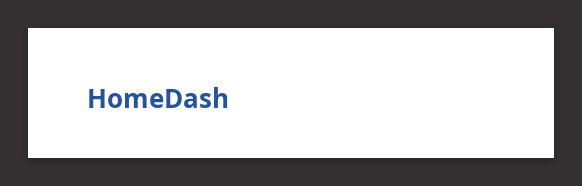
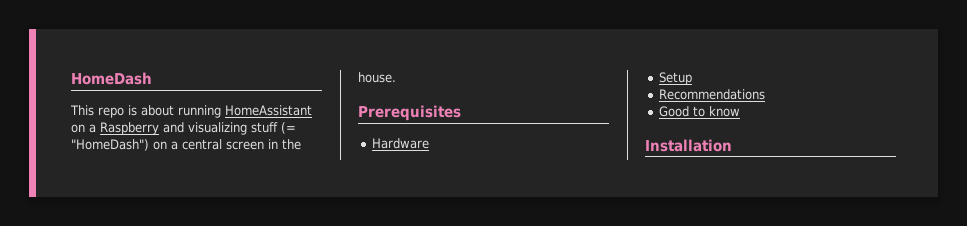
+ This repo is about running HomeAssistant on a Raspberry and visualizing stuff (= "HomeDash") on a central screen in the house.
+ Prerequisites
+ Hardware
+ Setup
+ Recommendations
+ Good to know
+ Installation

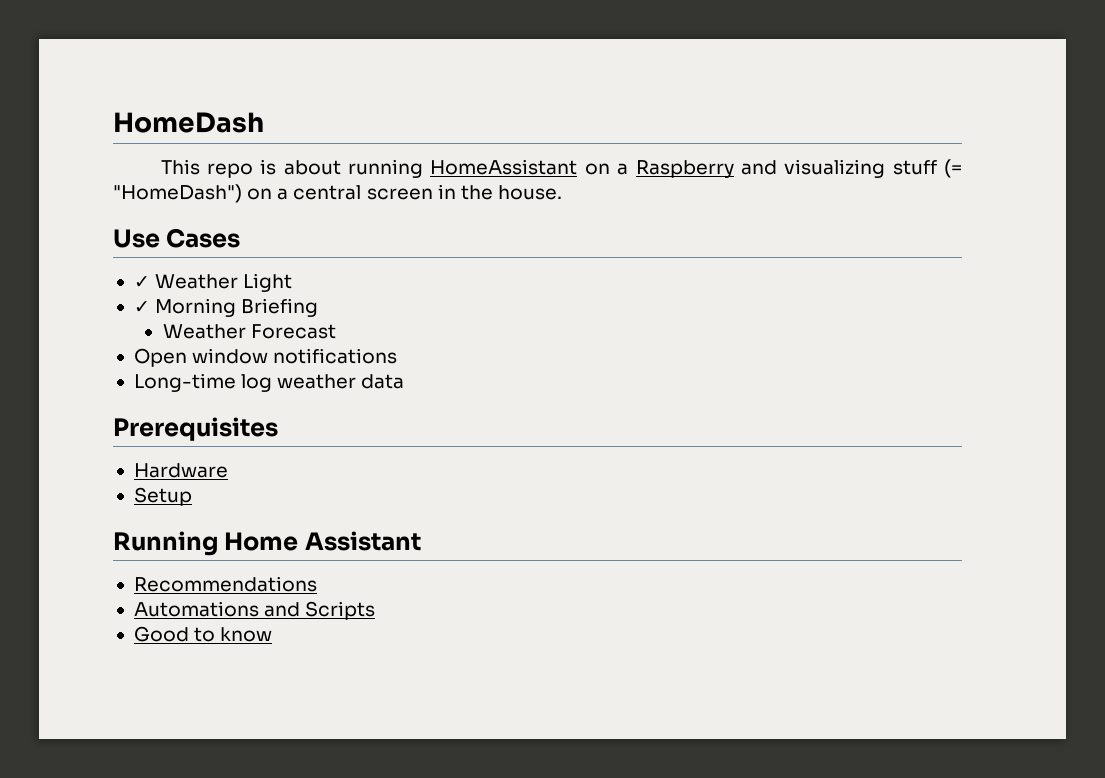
+ Use Cases
+ ✓ Weather Light
+ ✓ Morning Briefing
+ Weather Forecast
+ Open window notifications
+ Long-time log weather data
  Prerequisites
  Hardware
  Setup
+ Running Home Assistant
  Recommendations
+ Automations and Scripts
- Installation

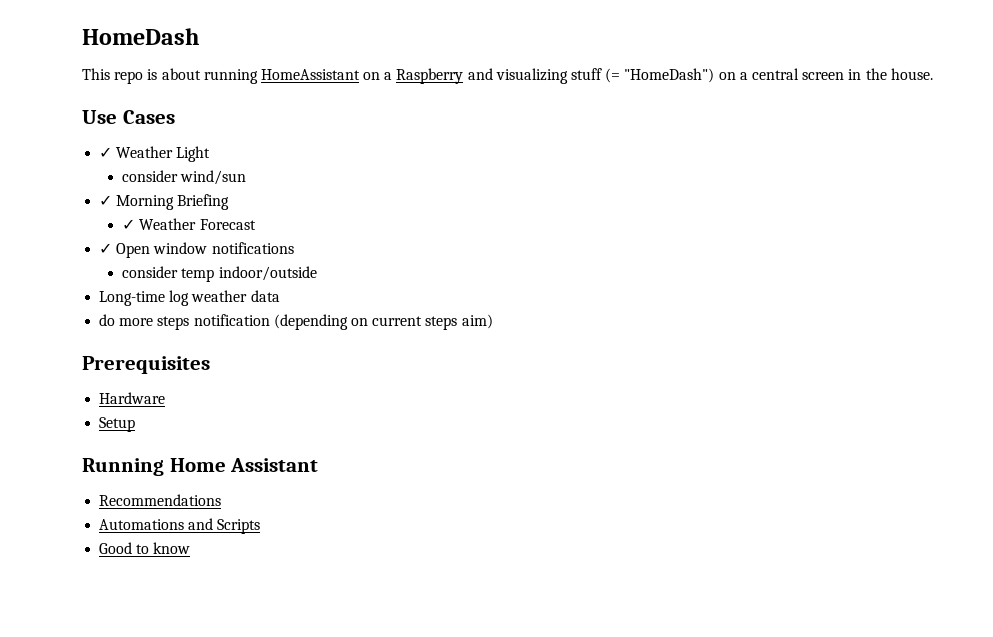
+ consider wind/sun
- Weather Forecast
+ ✓ Weather Forecast
- Open window notifications
+ ✓ Open window notifications
+ consider temp indoor/outside
+ do more steps notification (depending on current steps aim)

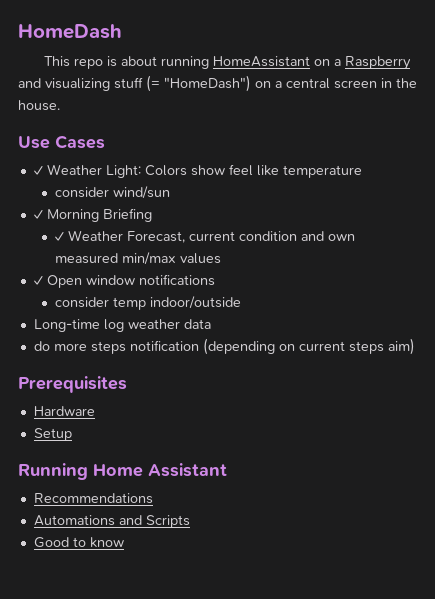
- ✓ Weather Light
+ ✓ Weather Light: Colors show feel like temperature
- ✓ Weather Forecast
+ ✓ Weather Forecast, current condition and own measured min/max values

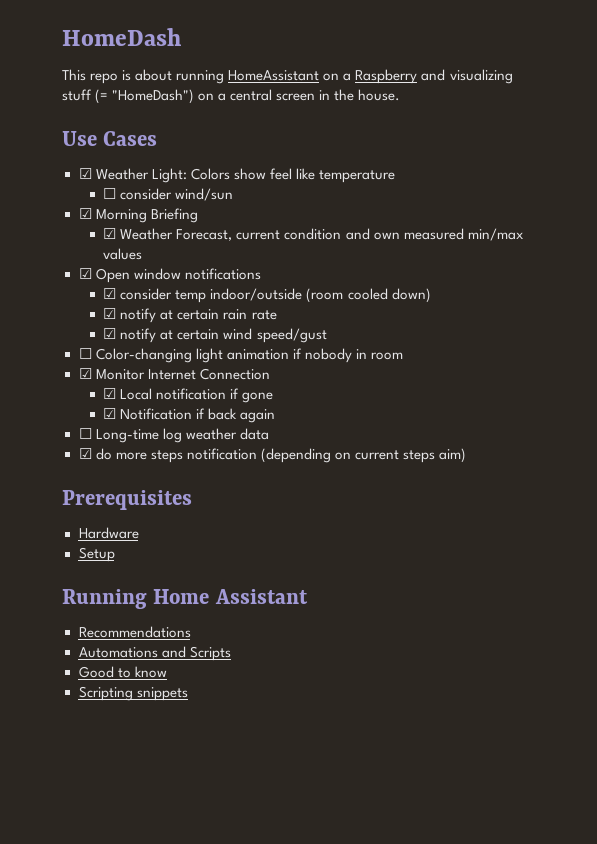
- ✓ Weather Light: Colors show feel like temperature
+ ☑ Weather Light: Colors show feel like temperature
- consider wind/sun
+ ☐ consider wind/sun
- ✓ Morning Briefing
+ ☑ Morning Briefing
- ✓ Weather Forecast, current condition and own measured min/max values
+ ☑ Weather Forecast, current condition and own measured min/max values
- ✓ Open window notifications
+ ☑ Open window notifications
- consider temp indoor/outside
- Long-time log weather data
+ ☑ consider temp indoor/outside (room cooled down)
+ ☑ notify at certain rain rate
+ ☑ notify at certain wind speed/gust
+ ☐ Color-changing light animation if nobody in room
+ ☑ Monitor Internet Connection
+ ☑ Local notification if gone
+ ☑ Notification if back again
+ ☐ Long-time log weather data
- do more steps notification (depending on current steps aim)
+ ☑ do more steps notification (depending on current steps aim)
+ Scripting snippets

